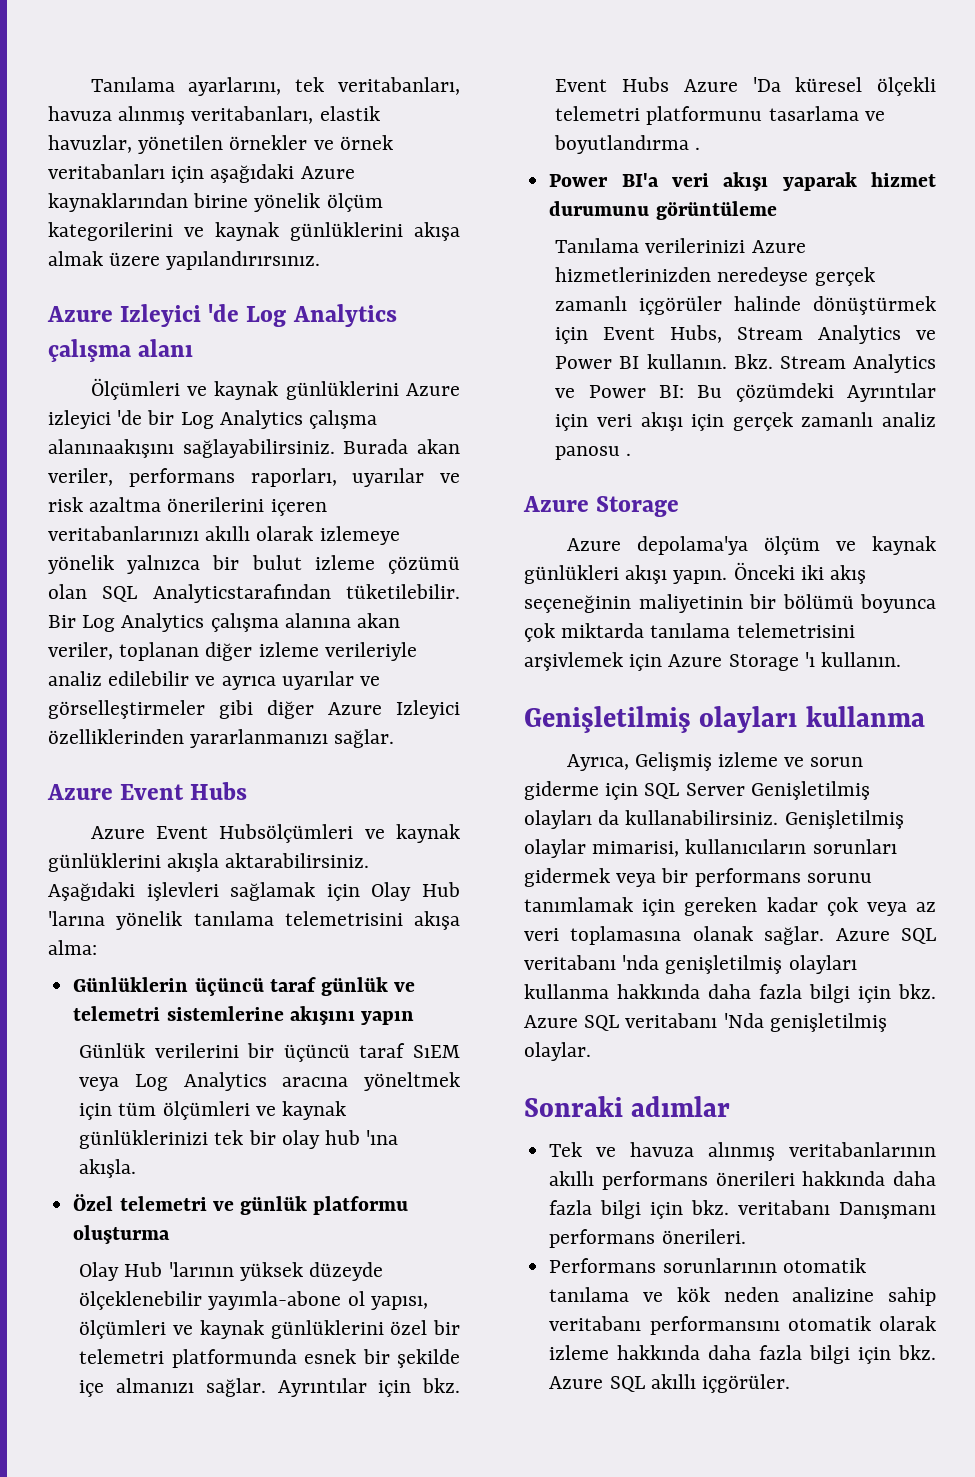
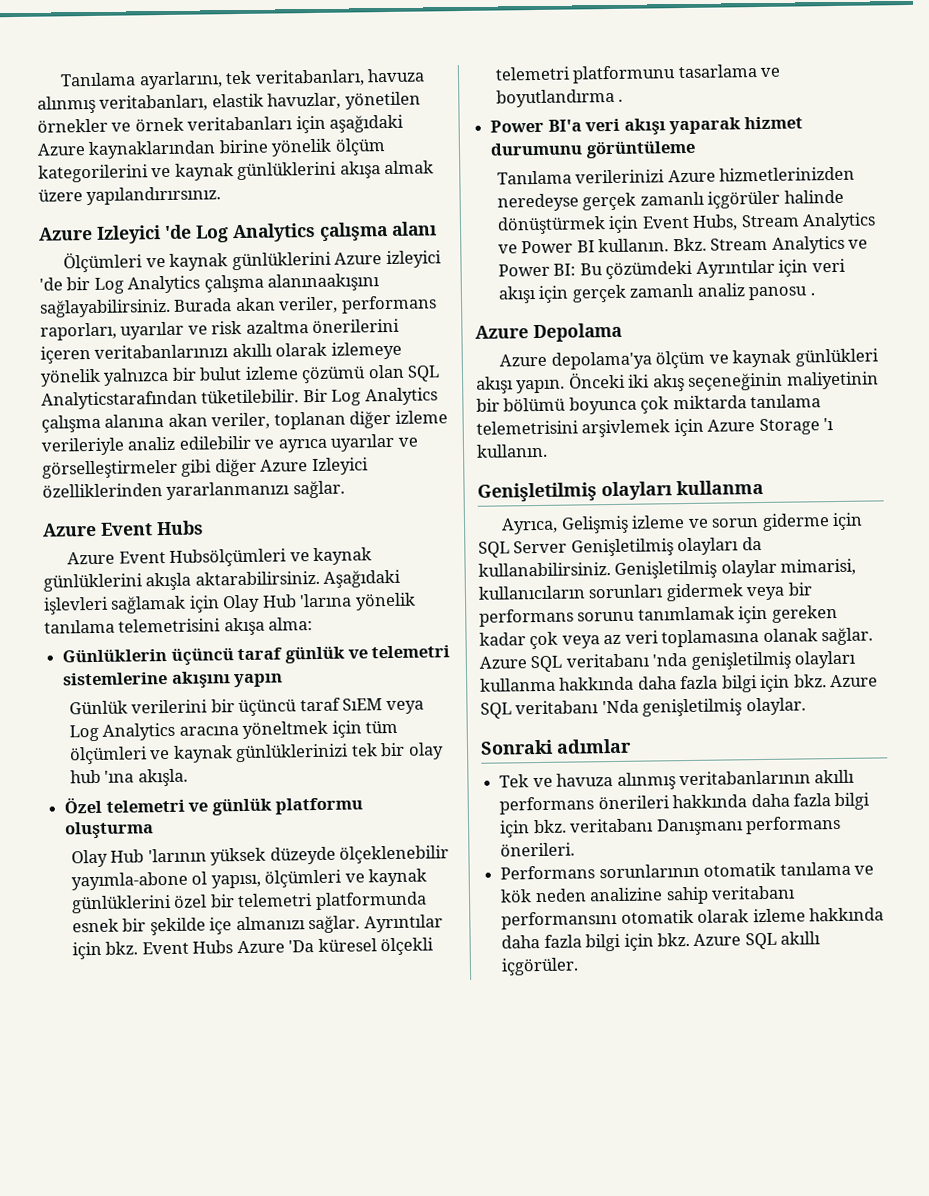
  Bkz. Stream Analytics ve Power BI: Bu çözümdeki Ayrıntılar için veri akışı için gerçek zamanlı analiz panosu .
- Azure Storage
+ Azure Depolama

